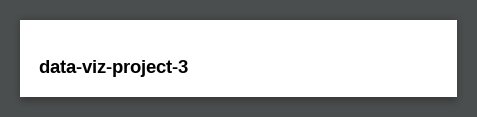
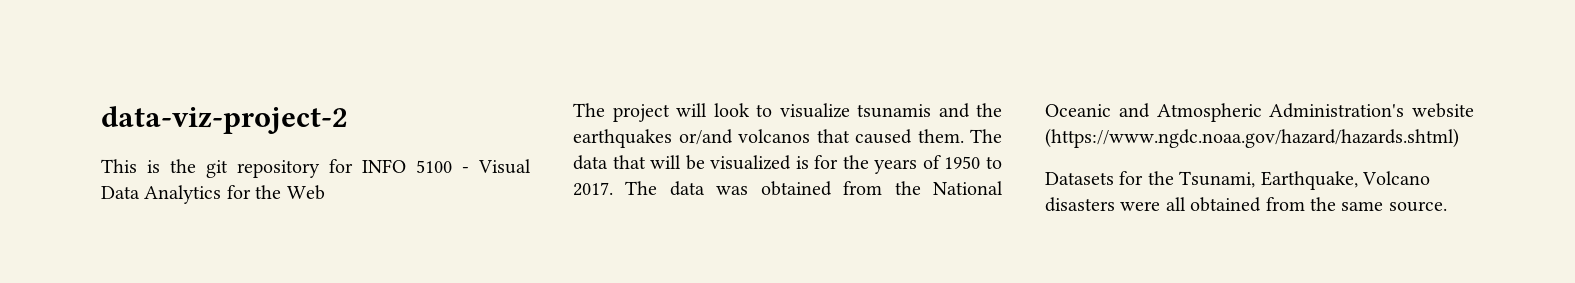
- data-viz-project-3
+ data-viz-project-2
+ This is the git repository for INFO 5100 - Visual Data Analytics for the Web
+ The project will look to visualize tsunamis and the earthquakes or/and volcanos that caused them. The data that will be visualized is for the years of 1950 to 2017. The data was obtained from the National Oceanic and Atmospheric Administration's website (https://www.ngdc.noaa.gov/hazard/hazards.shtml)
+ Datasets for the Tsunami, Earthquake, Volcano disasters were all obtained from the same source.

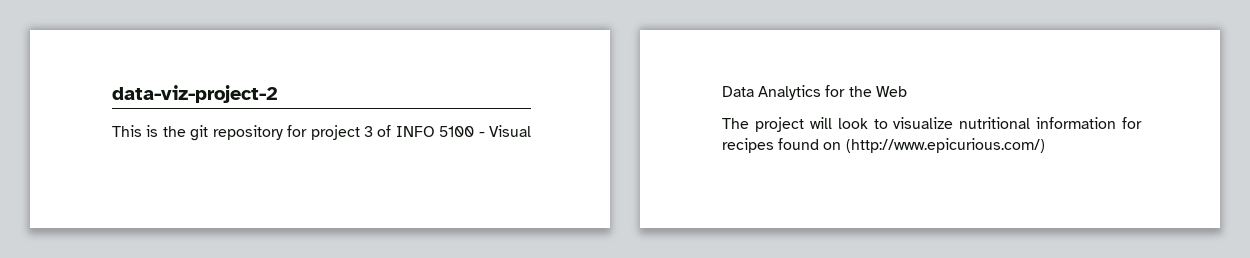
- This is the git repository for INFO 5100 - Visual Data Analytics for the Web
+ This is the git repository for project 3 of INFO 5100 - Visual Data Analytics for the Web
- The project will look to visualize tsunamis and the earthquakes or/and volcanos that caused them. The data that will be visualized is for the years of 1950 to 2017. The data was obtained from the National Oceanic and Atmospheric Administration's website (https://www.ngdc.noaa.gov/hazard/hazards.shtml)
- Datasets for the Tsunami, Earthquake, Volcano disasters were all obtained from the same source.
+ The project will look to visualize nutritional information for recipes found on (http://www.epicurious.com/)

